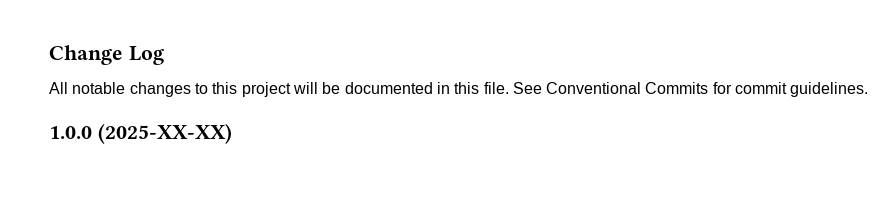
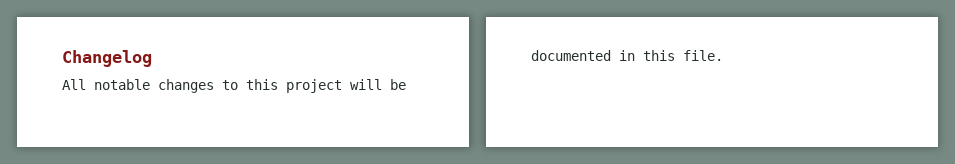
- Change Log
+ Changelog
- See Conventional Commits for commit guidelines.
- 1.0.0 (2025-XX-XX)

